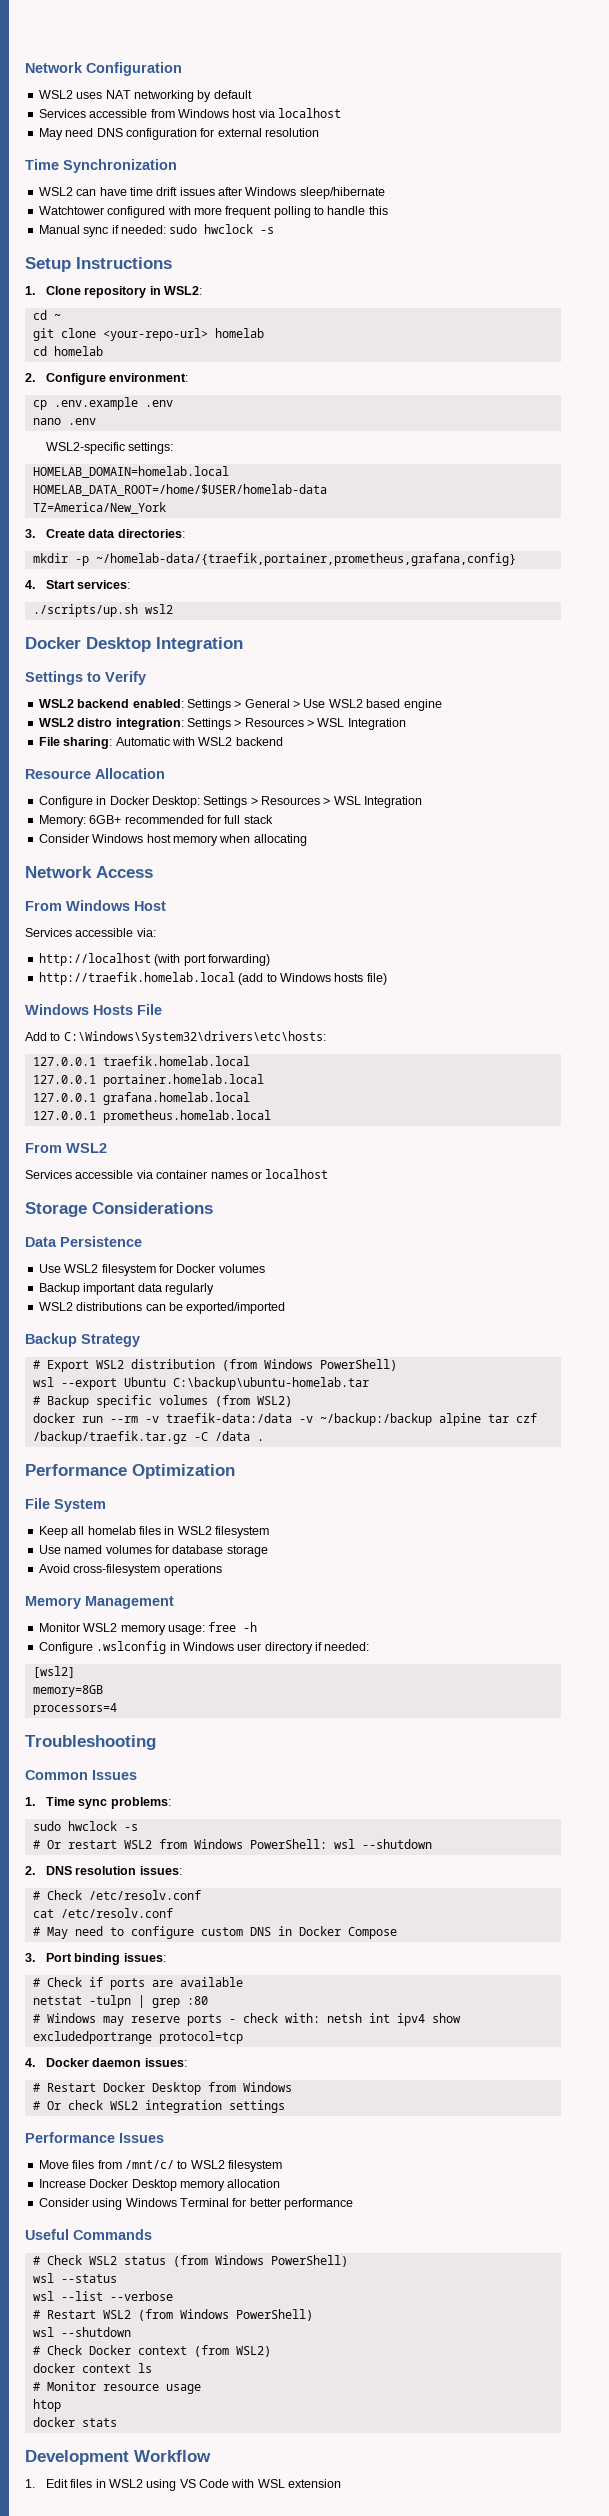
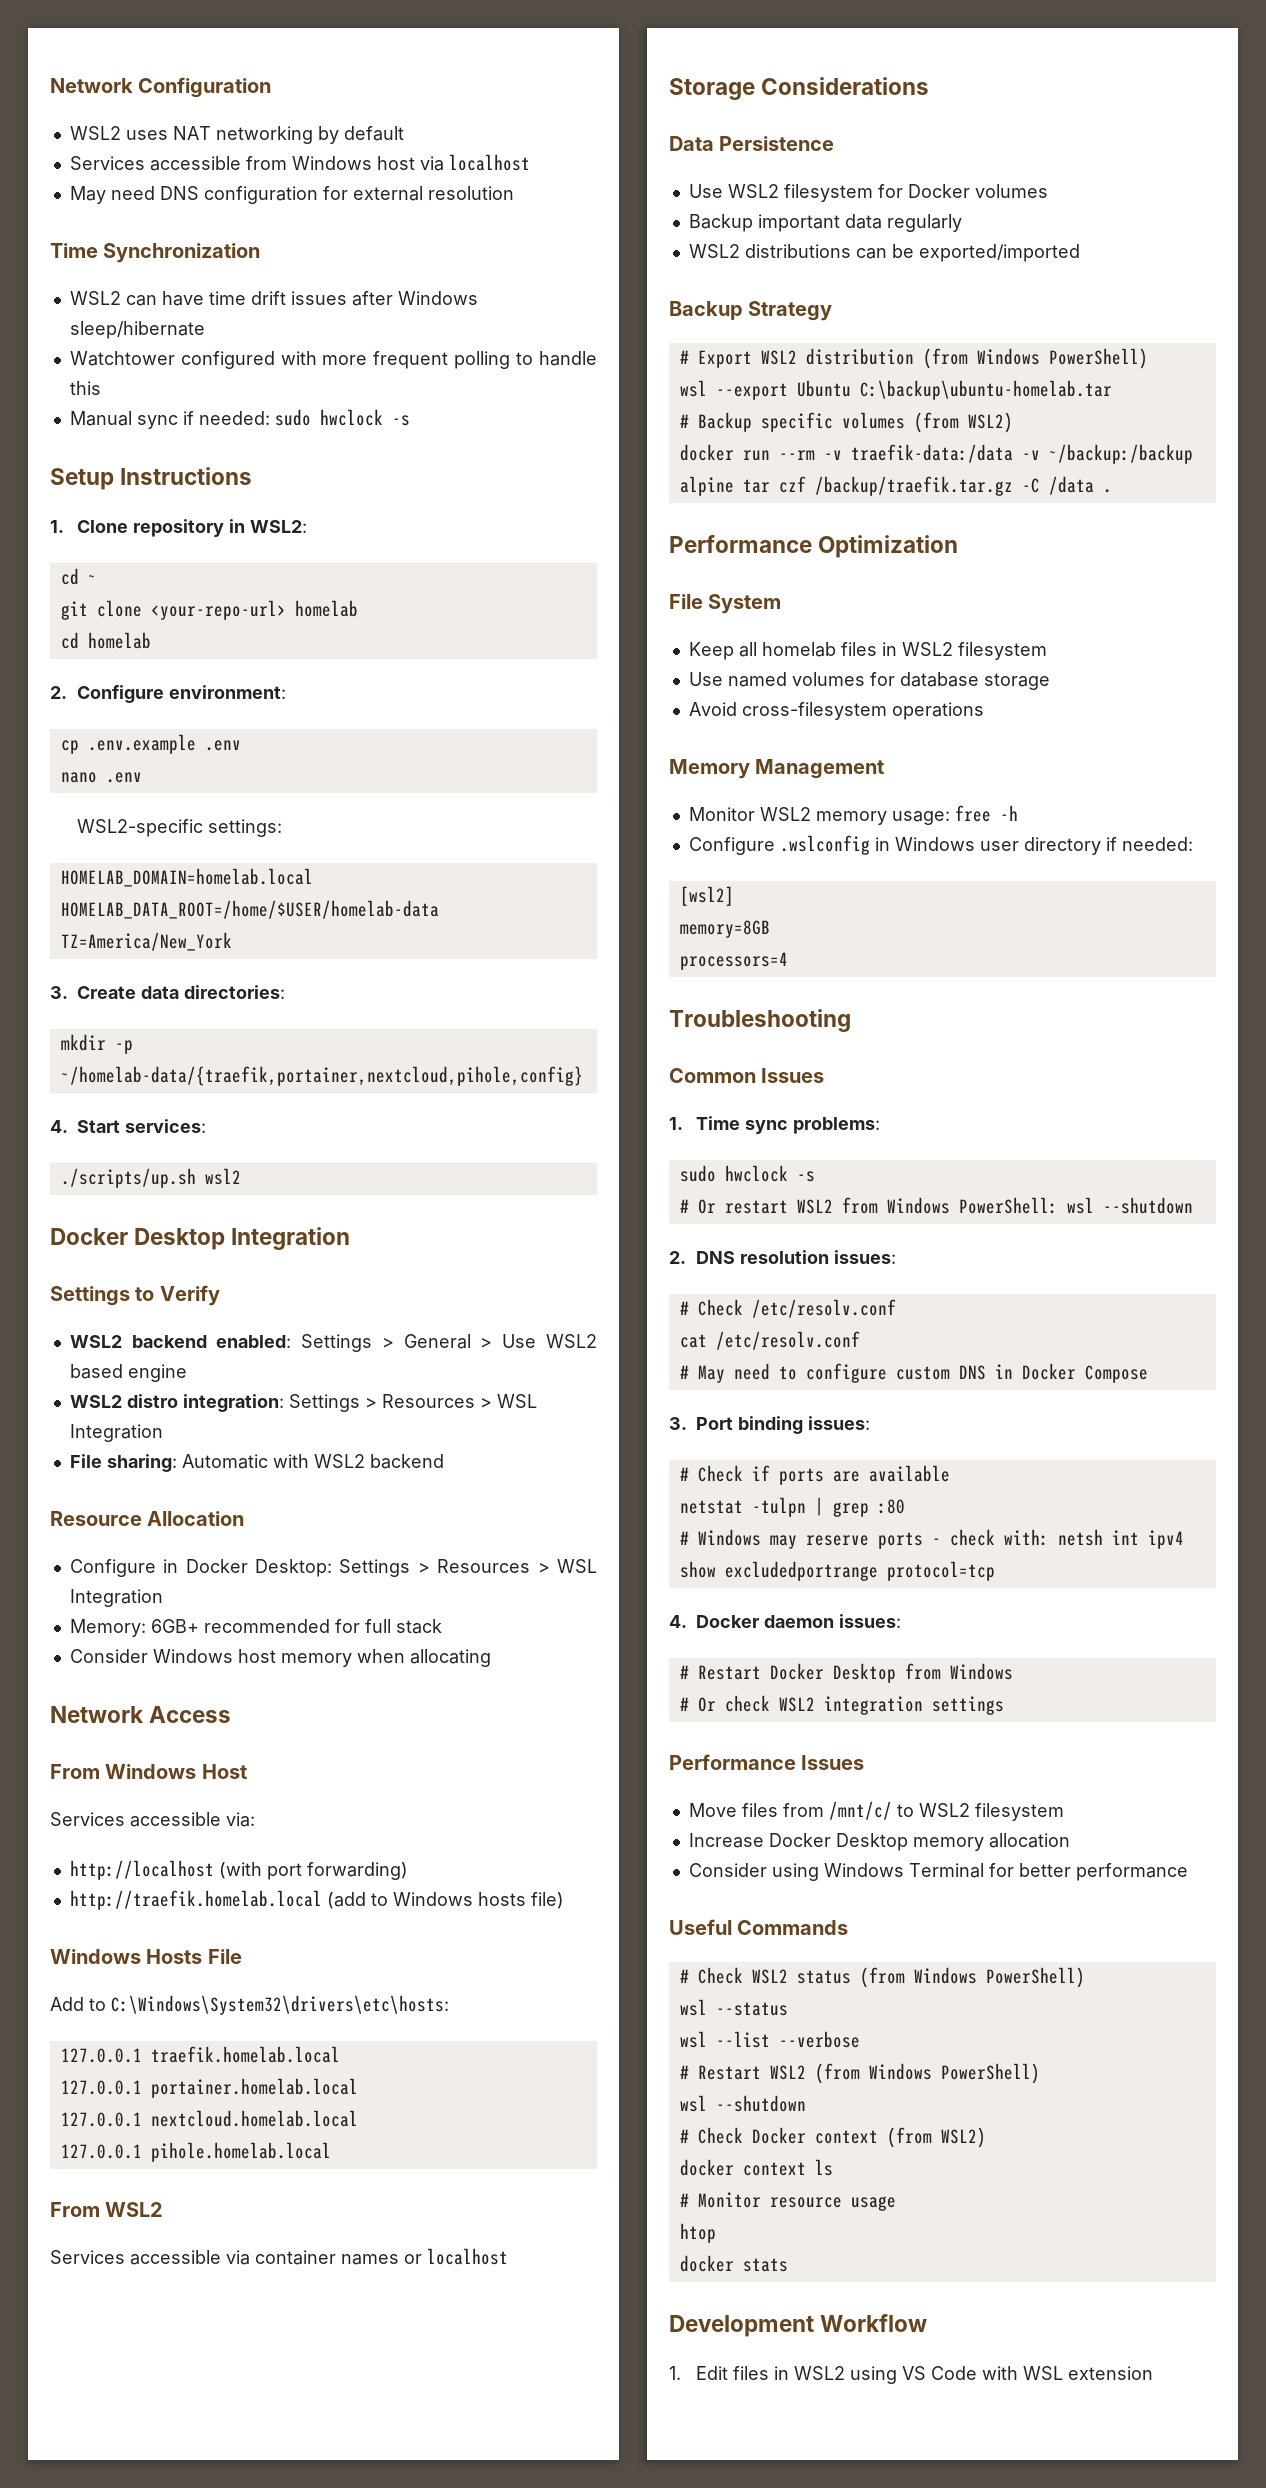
- mkdir -p ~/homelab-data/{traefik,portainer,prometheus,grafana,config}
+ mkdir -p ~/homelab-data/{traefik,portainer,nextcloud,pihole,config}
- 127.0.0.1 grafana.homelab.local
- 127.0.0.1 prometheus.homelab.local
+ 127.0.0.1 nextcloud.homelab.local
+ 127.0.0.1 pihole.homelab.local

